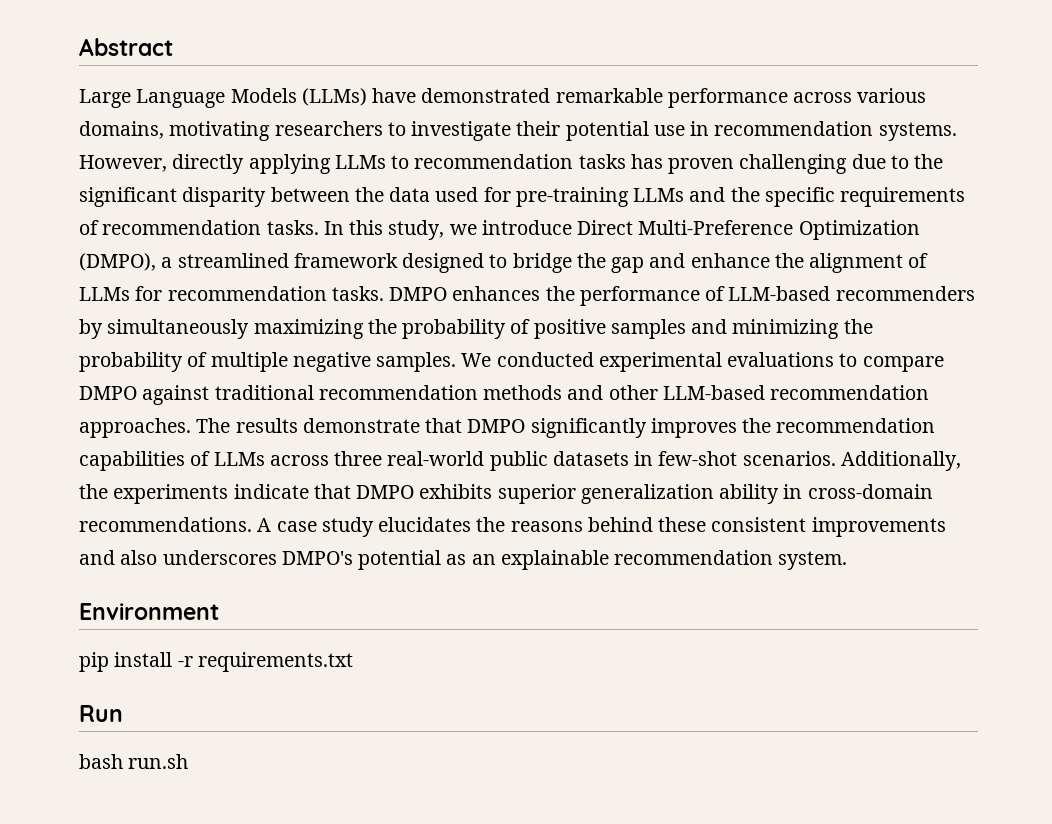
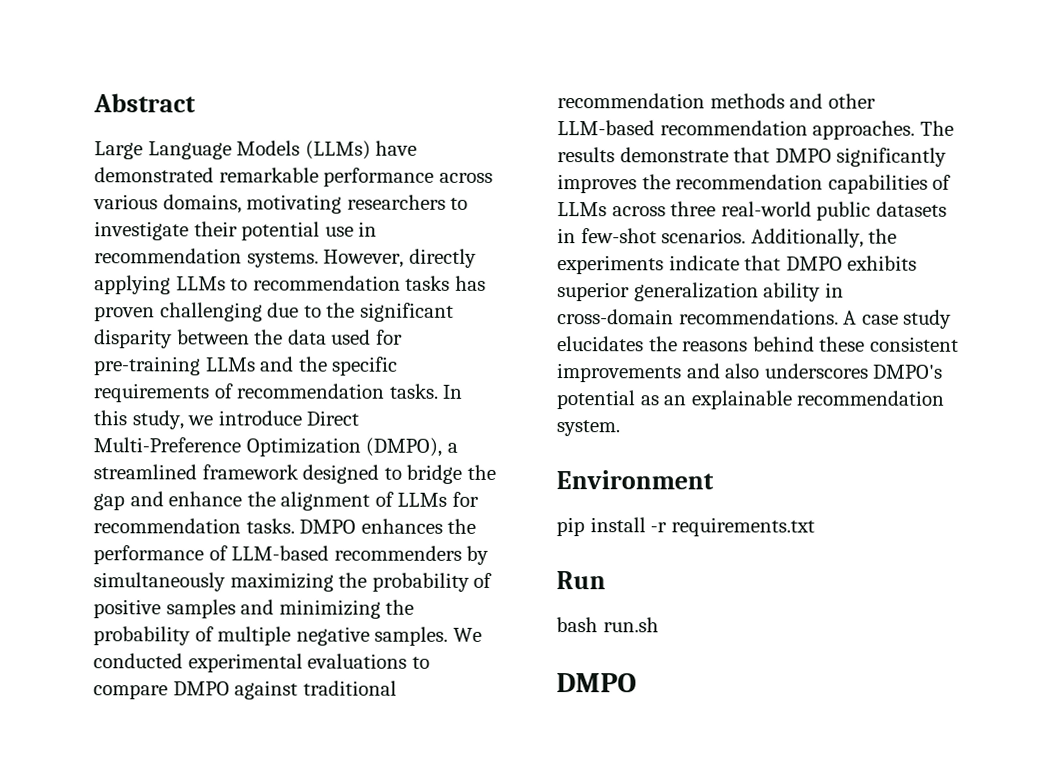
  bash run.sh
+ DMPO

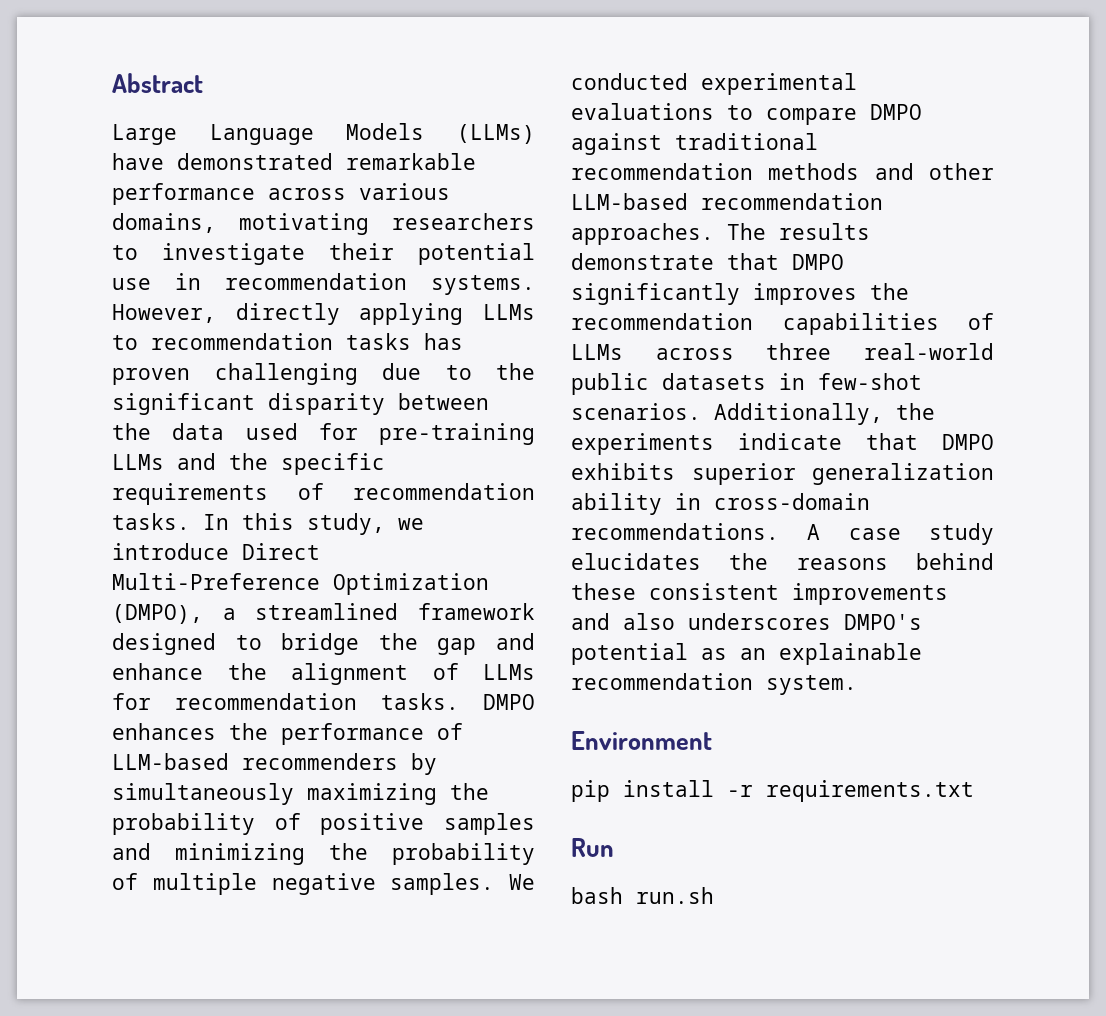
  bash run.sh
- DMPO

